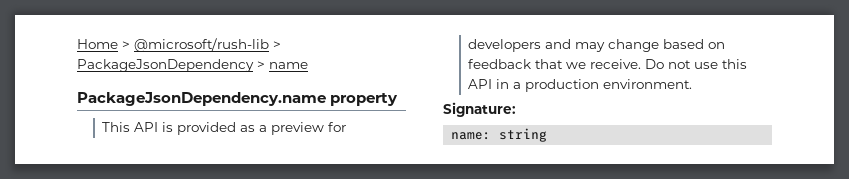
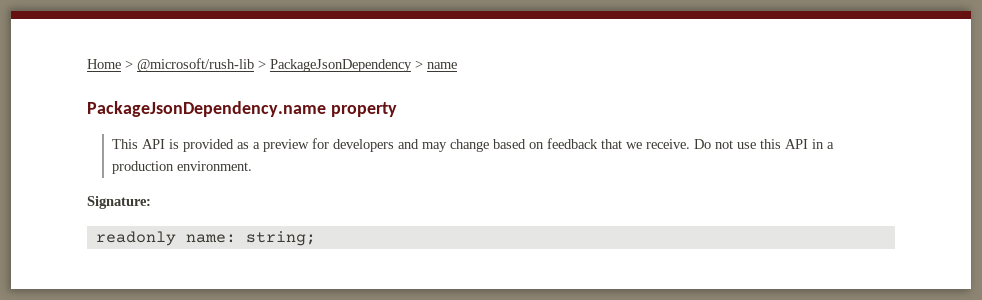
- name: string
+ readonly name: string;

